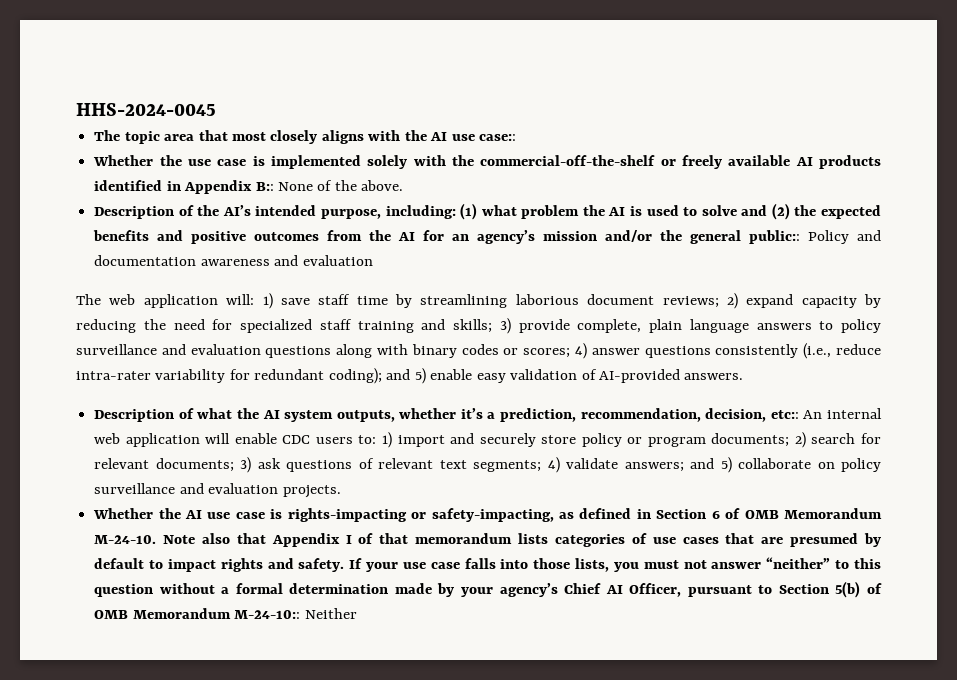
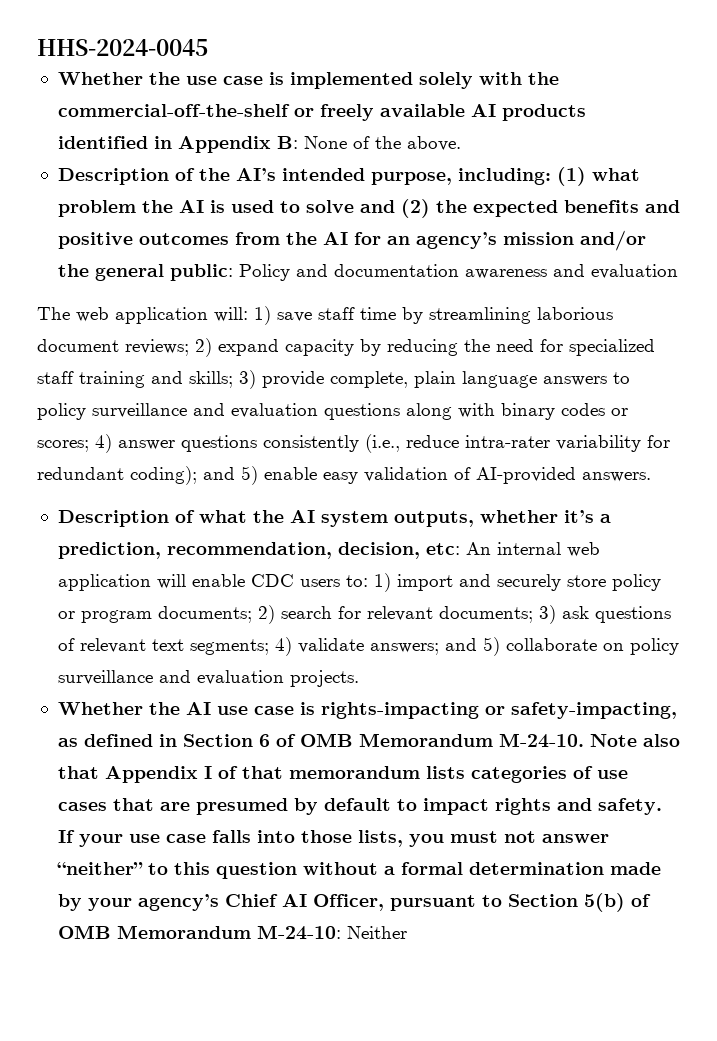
- The topic area that most closely aligns with the AI use case::
- Whether the use case is implemented solely with the commercial-off-the-shelf or freely available AI products identified in Appendix B:: None of the above.
+ Whether the use case is implemented solely with the commercial-off-the-shelf or freely available AI products identified in Appendix B: None of the above.
- Description of the AI’s intended purpose, including: (1) what problem the AI is used to solve and (2) the expected benefits and positive outcomes from the AI for an agency’s mission and/or the general public:: Policy and documentation awareness and evaluation
+ Description of the AI’s intended purpose, including: (1) what problem the AI is used to solve and (2) the expected benefits and positive outcomes from the AI for an agency’s mission and/or the general public: Policy and documentation awareness and evaluation
- Description of what the AI system outputs, whether it’s a prediction, recommendation, decision, etc:: An internal web application will enable CDC users to: 1) import and securely store policy or program documents; 2) search for relevant documents; 3) ask questions of relevant text segments; 4) validate answers; and 5) collaborate on policy surveillance and evaluation projects.
+ Description of what the AI system outputs, whether it’s a prediction, recommendation, decision, etc: An internal web application will enable CDC users to: 1) import and securely store policy or program documents; 2) search for relevant documents; 3) ask questions of relevant text segments; 4) validate answers; and 5) collaborate on policy surveillance and evaluation projects.
- If your use case falls into those lists, you must not answer “neither” to this question without a formal determination made by your agency’s Chief AI Officer, pursuant to Section 5(b) of OMB Memorandum M-24-10:: Neither
+ If your use case falls into those lists, you must not answer “neither” to this question without a formal determination made by your agency’s Chief AI Officer, pursuant to Section 5(b) of OMB Memorandum M-24-10: Neither

